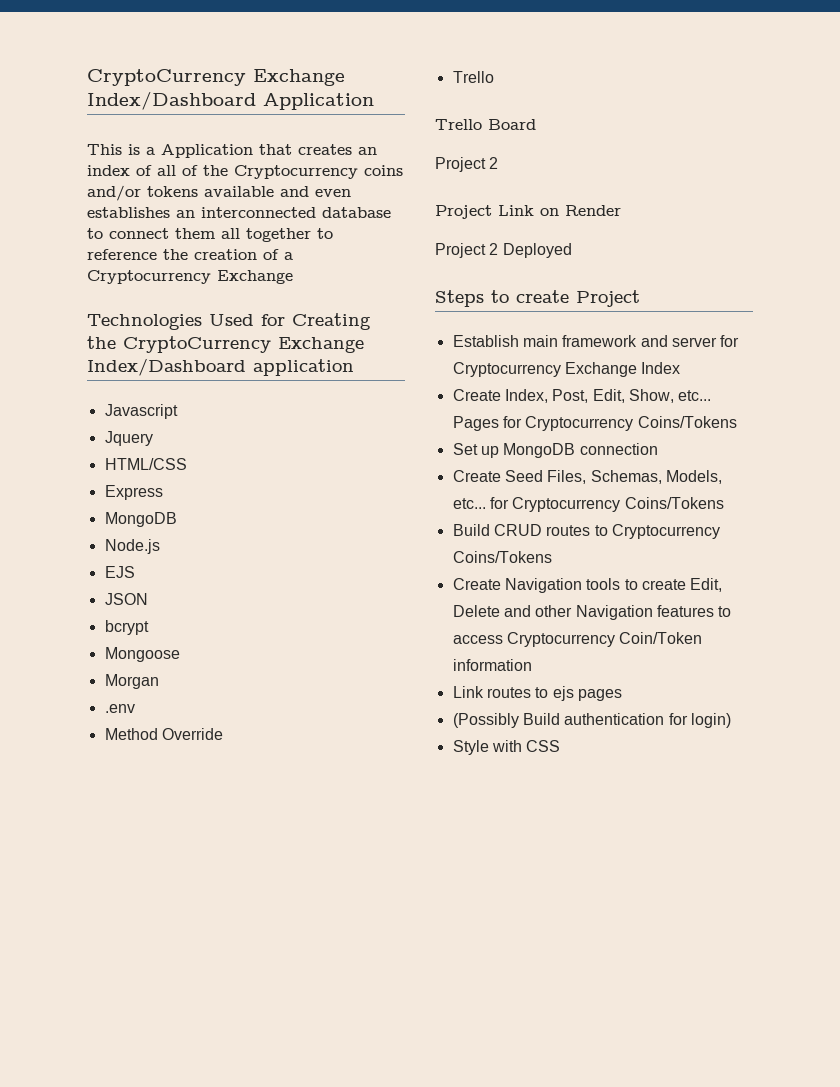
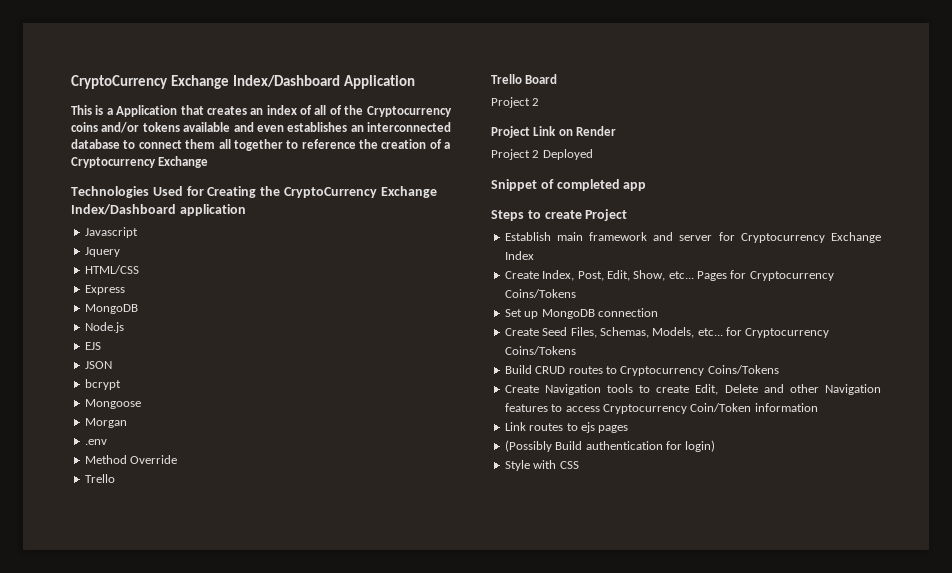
+ Snippet of completed app

